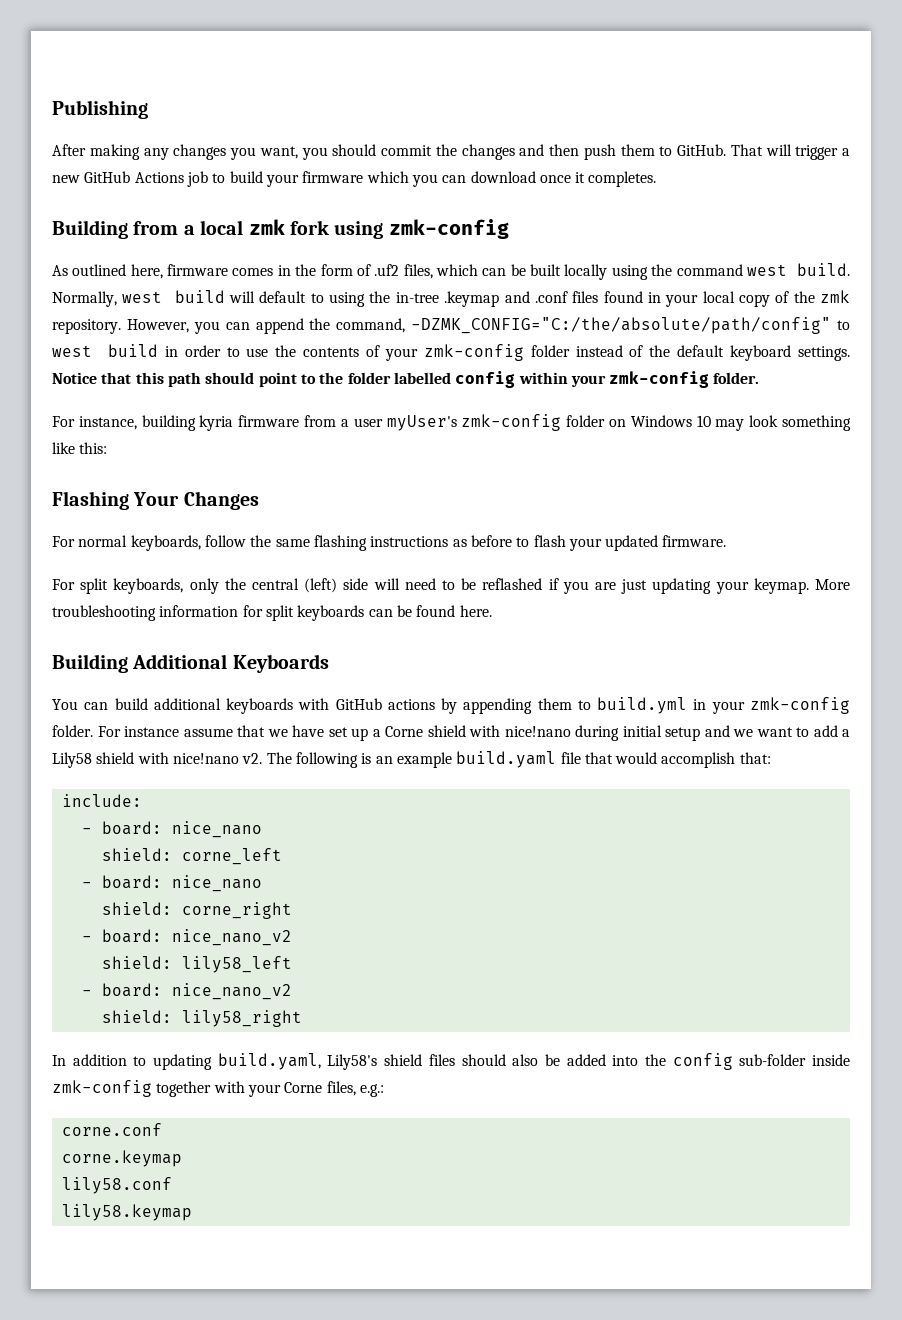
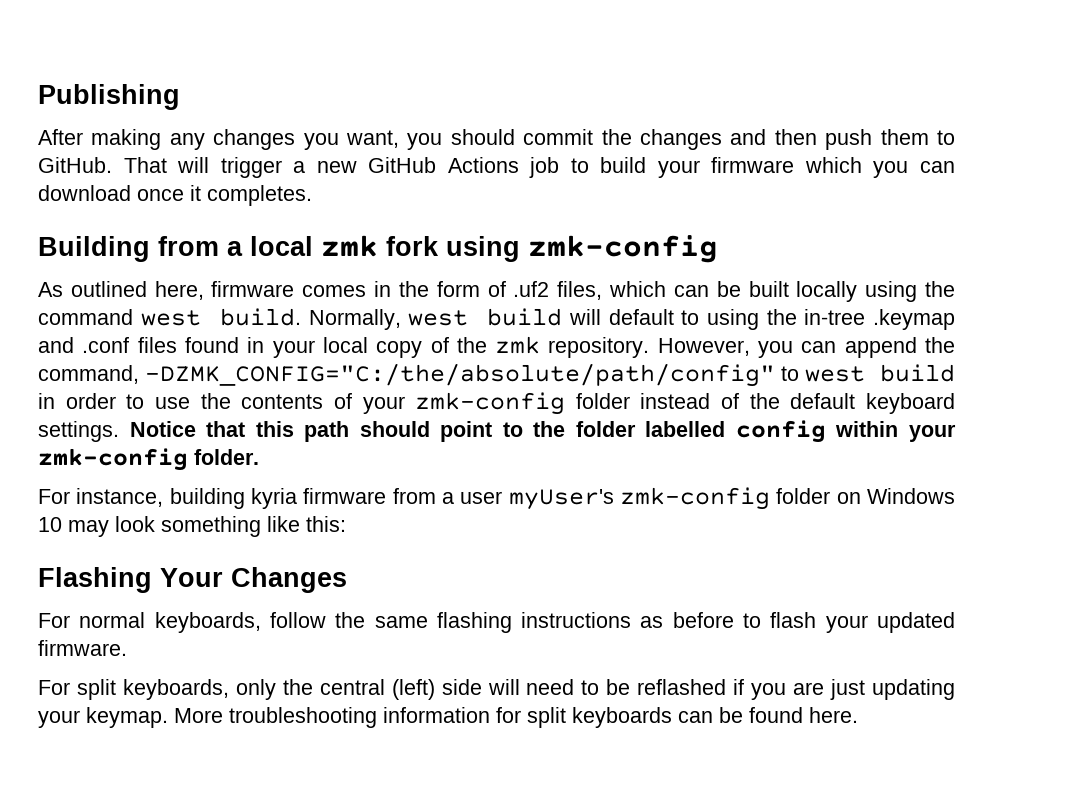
- Building Additional Keyboards
- You can build additional keyboards with GitHub actions by appending them to build.yml in your zmk-config folder. For instance assume that we have set up a Corne shield with nice!nano during initial setup and we want to add a Lily58 shield with nice!nano v2. The following is an example build.yaml file that would accomplish that:
- include:
- - board: nice_nano
- shield: corne_left
- - board: nice_nano
- shield: corne_right
- - board: nice_nano_v2
- shield: lily58_left
- - board: nice_nano_v2
- shield: lily58_right
- In addition to updating build.yaml, Lily58's shield files should also be added into the config sub-folder inside zmk-config together with your Corne files, e.g.:
- corne.conf
- corne.keymap
- lily58.conf
- lily58.keymap

